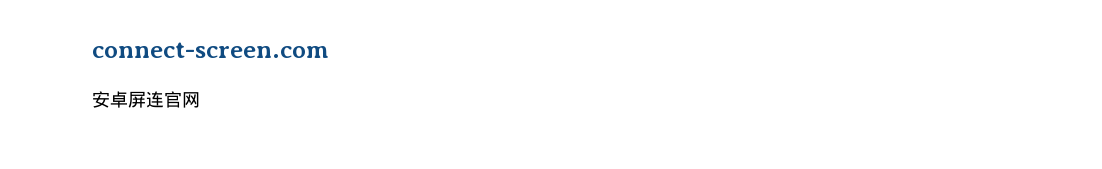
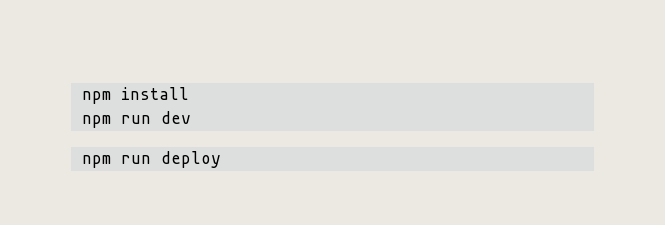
- connect-screen.com
- 安卓屏连官网
+ npm install
+ npm run dev
+ npm run deploy

